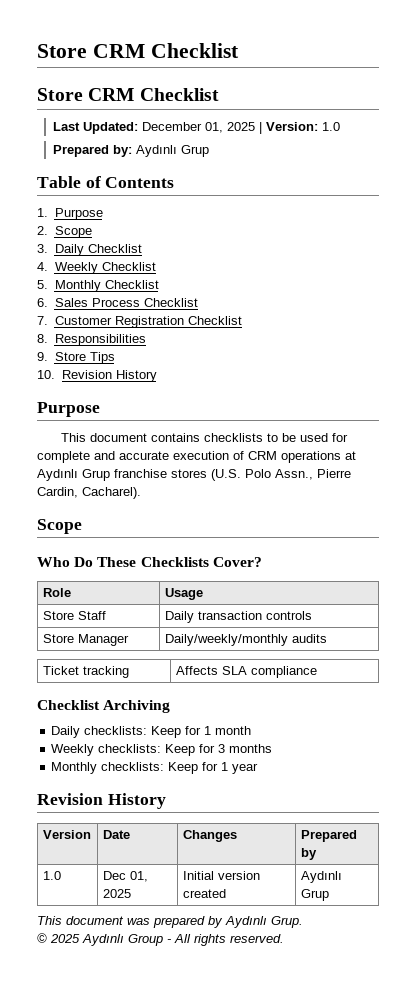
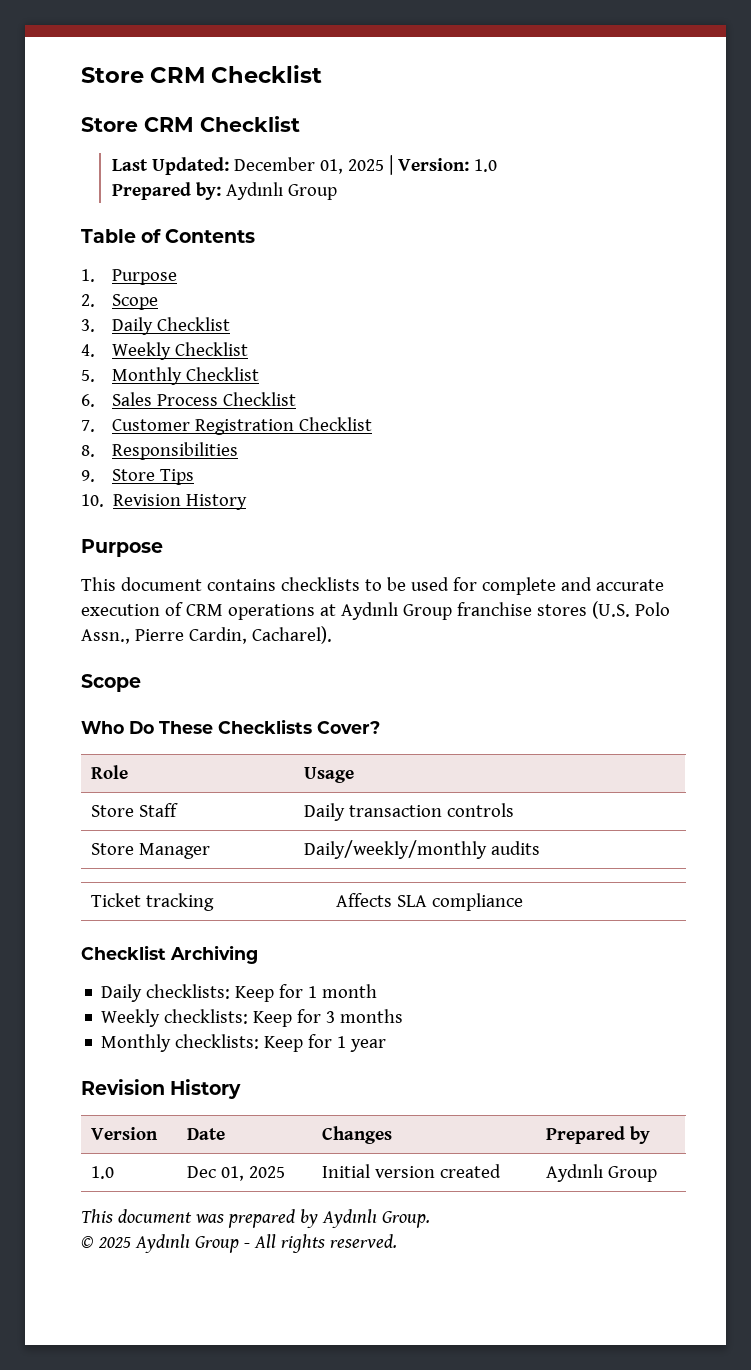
- Prepared by: Aydınlı Grup
+ Prepared by: Aydınlı Group
- This document contains checklists to be used for complete and accurate execution of CRM operations at Aydınlı Grup franchise stores (U.S. Polo Assn., Pierre Cardin, Cacharel).
+ This document contains checklists to be used for complete and accurate execution of CRM operations at Aydınlı Group franchise stores (U.S. Polo Assn., Pierre Cardin, Cacharel).
- 1.0 | Dec 01, 2025 | Initial version created | Aydınlı Grup
+ 1.0 | Dec 01, 2025 | Initial version created | Aydınlı Group
- This document was prepared by Aydınlı Grup.
+ This document was prepared by Aydınlı Group.

